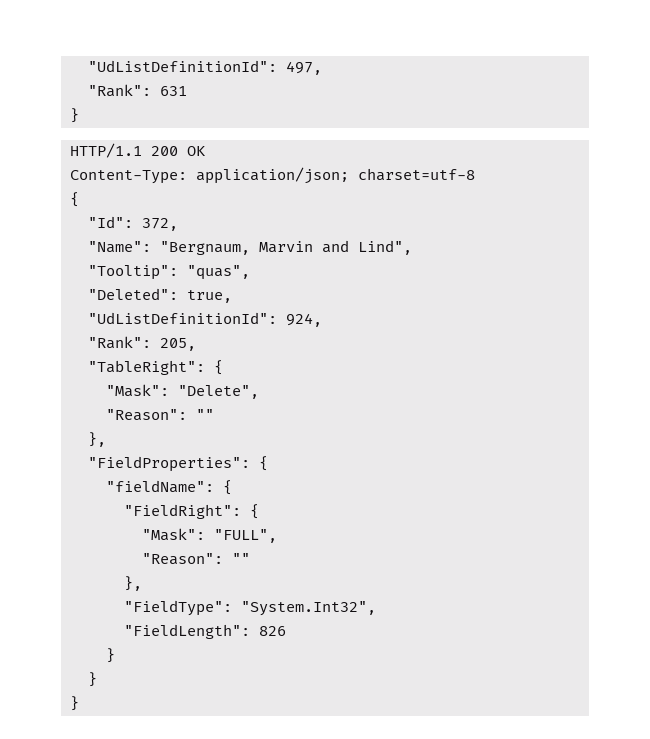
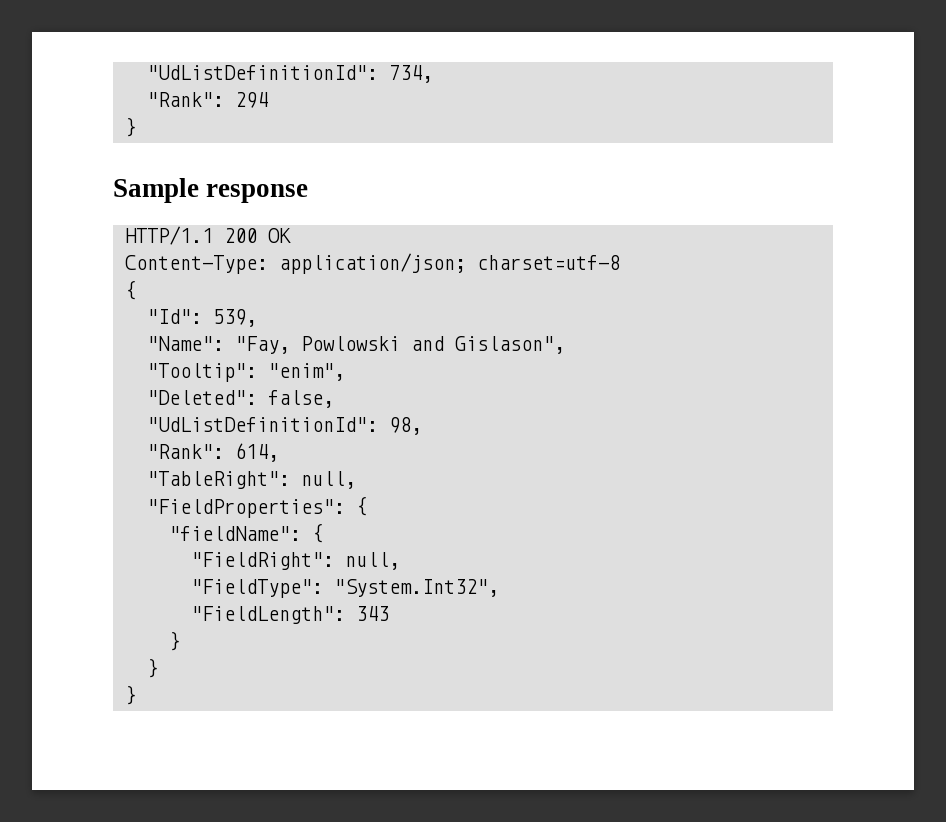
- "UdListDefinitionId": 497,
- "Rank": 631
+ "UdListDefinitionId": 734,
+ "Rank": 294
  }
+ Sample response
- "Id": 372,
+ "Id": 539,
- "Name": "Bergnaum, Marvin and Lind",
+ "Name": "Fay, Powlowski and Gislason",
- "Tooltip": "quas",
+ "Tooltip": "enim",
- "Deleted": true,
- "UdListDefinitionId": 924,
- "Rank": 205,
+ "Deleted": false,
+ "UdListDefinitionId": 98,
+ "Rank": 614,
- "TableRight": {
- "Mask": "Delete",
- "Reason": ""
- },
+ "TableRight": null,
- "FieldRight": {
- "Mask": "FULL",
- "Reason": ""
- },
+ "FieldRight": null,
- "FieldLength": 826
+ "FieldLength": 343

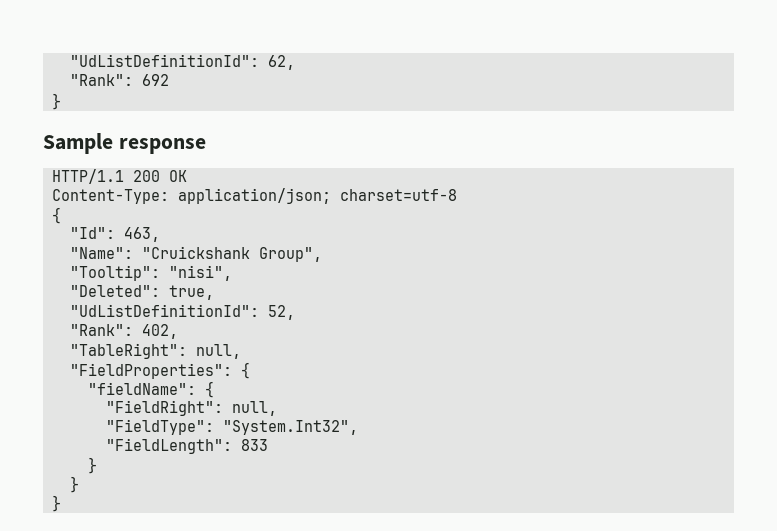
- "UdListDefinitionId": 734,
- "Rank": 294
+ "UdListDefinitionId": 62,
+ "Rank": 692
- "Id": 539,
+ "Id": 463,
- "Name": "Fay, Powlowski and Gislason",
+ "Name": "Cruickshank Group",
- "Tooltip": "enim",
+ "Tooltip": "nisi",
- "Deleted": false,
- "UdListDefinitionId": 98,
- "Rank": 614,
+ "Deleted": true,
+ "UdListDefinitionId": 52,
+ "Rank": 402,
- "FieldLength": 343
+ "FieldLength": 833

